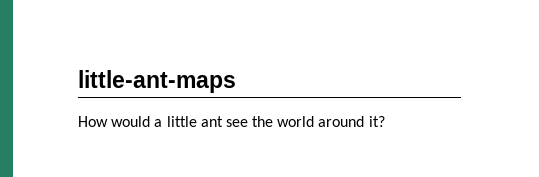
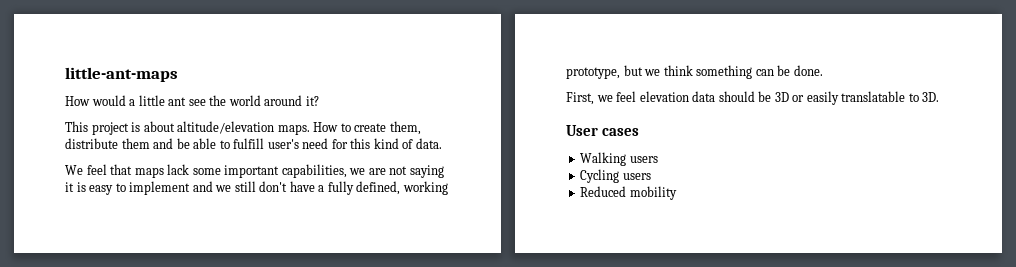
+ This project is about altitude/elevation maps. How to create them, distribute them and be able to fulfill user's need for this kind of data.
+ We feel that maps lack some important capabilities, we are not saying it is easy to implement and we still don't have a fully defined, working prototype, but we think something can be done.
+ First, we feel elevation data should be 3D or easily translatable to 3D.
+ User cases
+ Walking users
+ Cycling users
+ Reduced mobility

